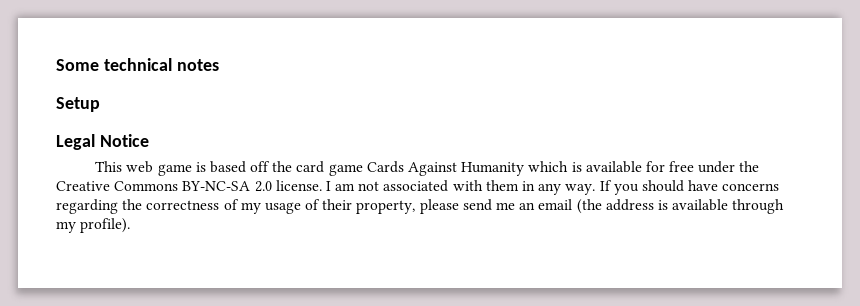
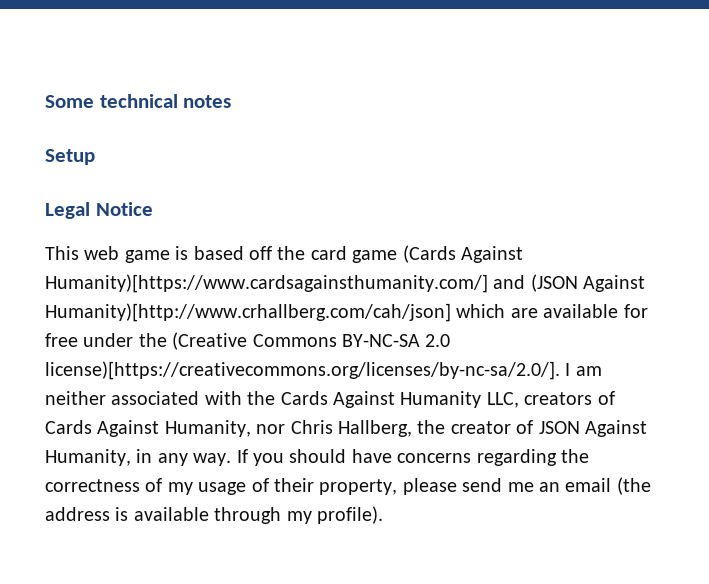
- This web game is based off the card game Cards Against Humanity which is available for free under the Creative Commons BY-NC-SA 2.0 license. I am not associated with them in any way.
+ This web game is based off the card game (Cards Against Humanity)[https://www.cardsagainsthumanity.com/] and (JSON Against Humanity)[http://www.crhallberg.com/cah/json] which are available for free under the (Creative Commons BY-NC-SA 2.0 license)[https://creativecommons.org/licenses/by-nc-sa/2.0/]. I am neither associated with the Cards Against Humanity LLC, creators of Cards Against Humanity, nor Chris Hallberg, the creator of JSON Against Humanity, in any way.

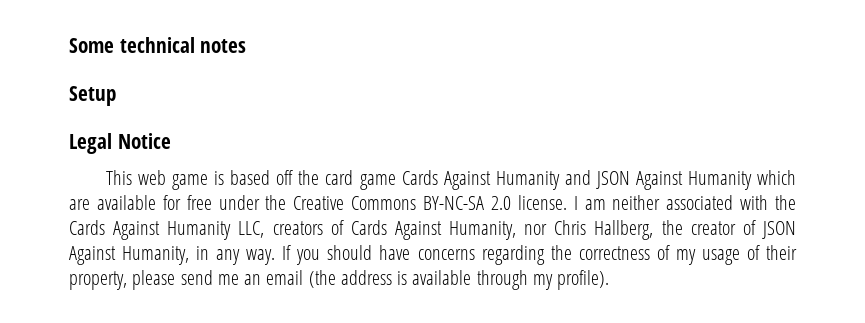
- This web game is based off the card game (Cards Against Humanity)[https://www.cardsagainsthumanity.com/] and (JSON Against Humanity)[http://www.crhallberg.com/cah/json] which are available for free under the (Creative Commons BY-NC-SA 2.0 license)[https://creativecommons.org/licenses/by-nc-sa/2.0/]. I am neither associated with the Cards Against Humanity LLC, creators of Cards Against Humanity, nor Chris Hallberg, the creator of JSON Against Humanity, in any way.
+ This web game is based off the card game Cards Against Humanity and JSON Against Humanity which are available for free under the Creative Commons BY-NC-SA 2.0 license. I am neither associated with the Cards Against Humanity LLC, creators of Cards Against Humanity, nor Chris Hallberg, the creator of JSON Against Humanity, in any way.

